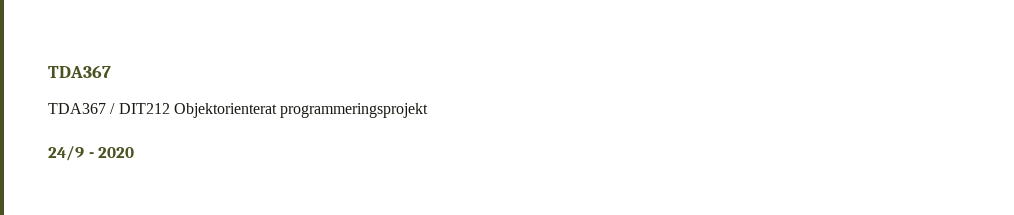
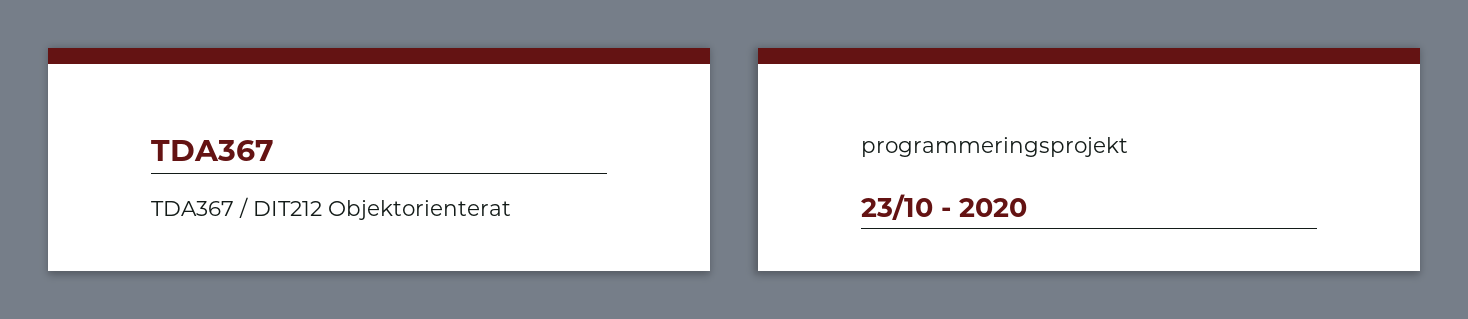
- 24/9 - 2020
+ 23/10 - 2020

